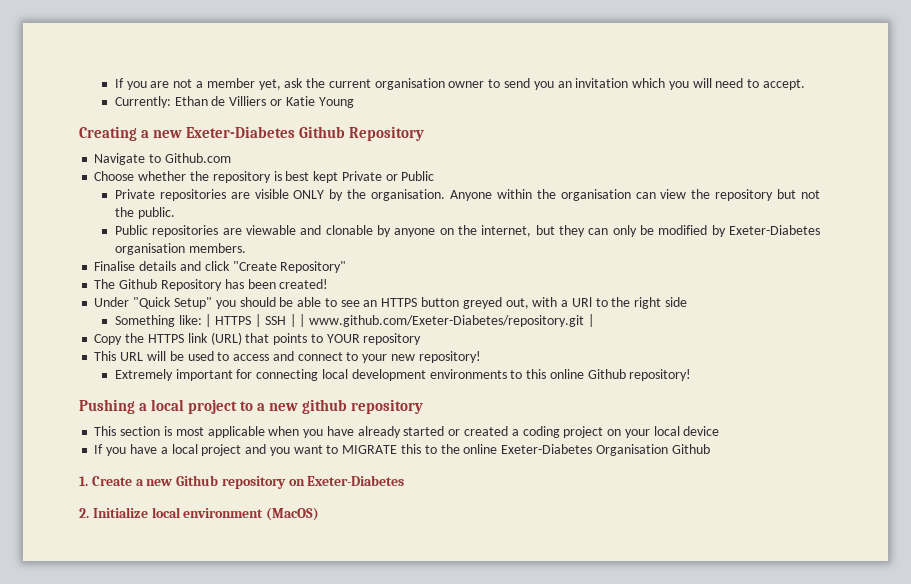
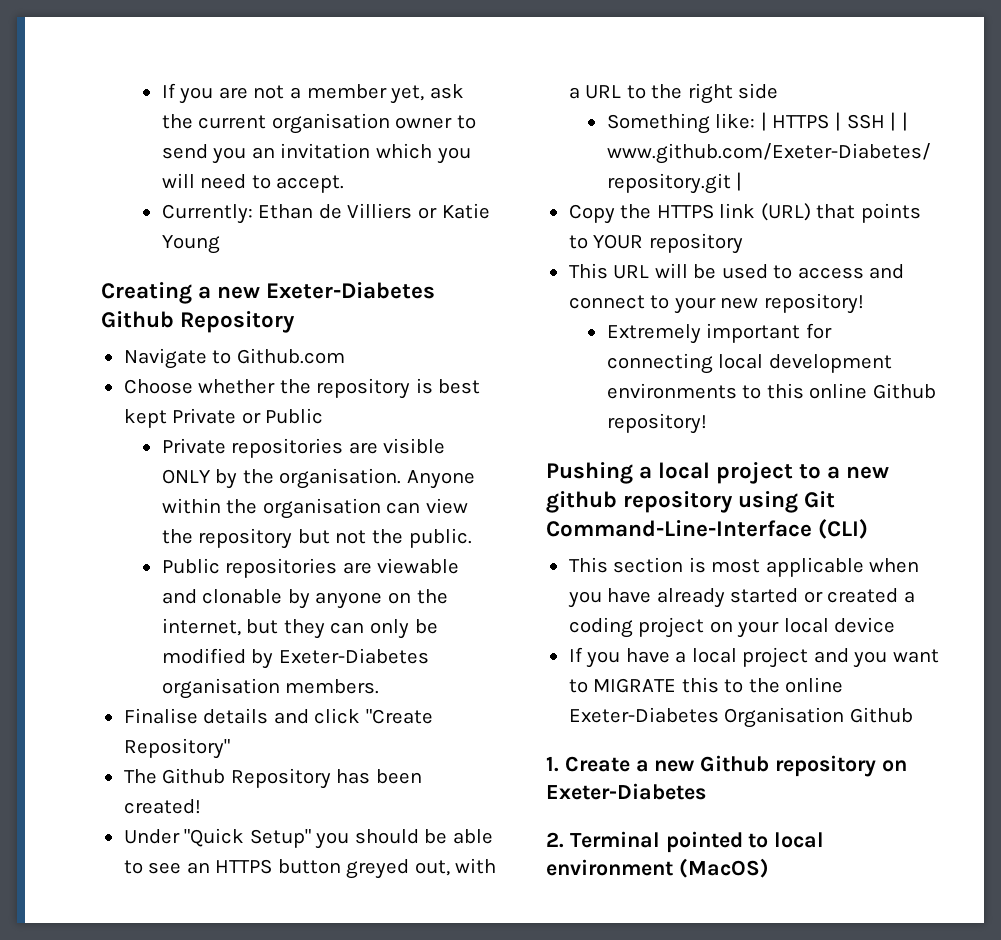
- Under "Quick Setup" you should be able to see an HTTPS button greyed out, with a URl to the right side
+ Under "Quick Setup" you should be able to see an HTTPS button greyed out, with a URL to the right side
- Pushing a local project to a new github repository
+ Pushing a local project to a new github repository using Git Command-Line-Interface (CLI)
- 2. Initialize local environment (MacOS)
+ 2. Terminal pointed to local environment (MacOS)

